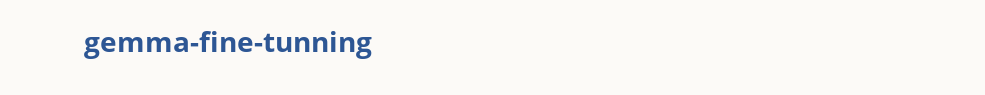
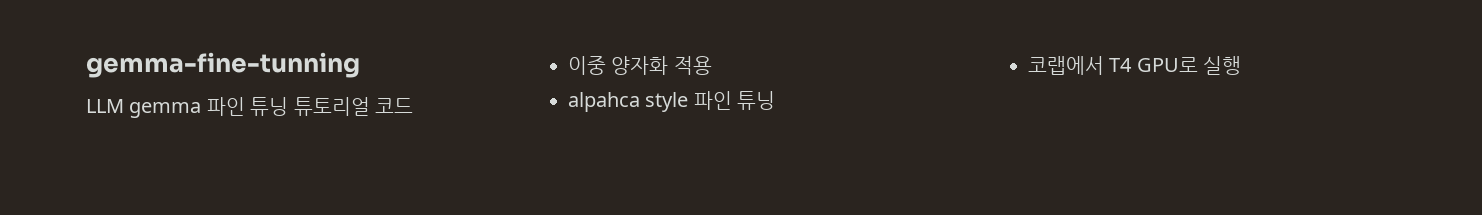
+ LLM gemma 파인 튜닝 튜토리얼 코드
+ 이중 양자화 적용
+ alpahca style 파인 튜닝
+ 코랩에서 T4 GPU로 실행

